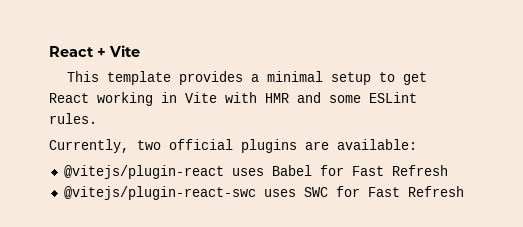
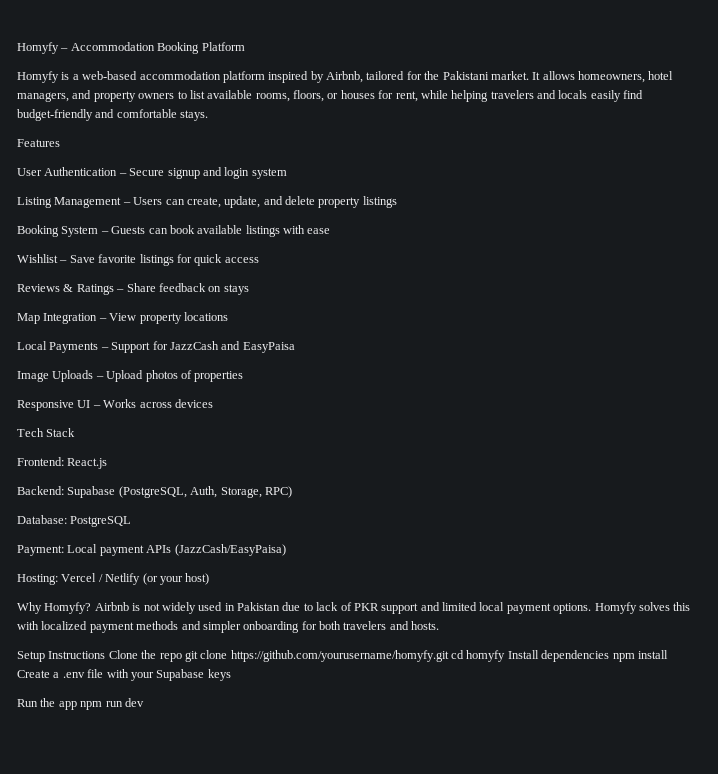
- React + Vite
- This template provides a minimal setup to get React working in Vite with HMR and some ESLint rules.
- Currently, two official plugins are available:
- @vitejs/plugin-react uses Babel for Fast Refresh
- @vitejs/plugin-react-swc uses SWC for Fast Refresh
+ Homyfy – Accommodation Booking Platform
+ Homyfy is a web-based accommodation platform inspired by Airbnb, tailored for the Pakistani market. It allows homeowners, hotel managers, and property owners to list available rooms, floors, or houses for rent, while helping travelers and locals easily find budget-friendly and comfortable stays.
+ Features
+ User Authentication – Secure signup and login system
+ Listing Management – Users can create, update, and delete property listings
+ Booking System – Guests can book available listings with ease
+ Wishlist – Save favorite listings for quick access
+ Reviews & Ratings – Share feedback on stays
+ Map Integration – View property locations
+ Local Payments – Support for JazzCash and EasyPaisa
+ Image Uploads – Upload photos of properties
+ Responsive UI – Works across devices
+ Tech Stack
+ Frontend: React.js
+ Backend: Supabase (PostgreSQL, Auth, Storage, RPC)
+ Database: PostgreSQL
+ Payment: Local payment APIs (JazzCash/EasyPaisa)
+ Hosting: Vercel / Netlify (or your host)
+ Why Homyfy? Airbnb is not widely used in Pakistan due to lack of PKR support and limited local payment options. Homyfy solves this with localized payment methods and simpler onboarding for both travelers and hosts.
+ Setup Instructions Clone the repo git clone https://github.com/yourusername/homyfy.git cd homyfy Install dependencies npm install Create a .env file with your Supabase keys
+ Run the app npm run dev

